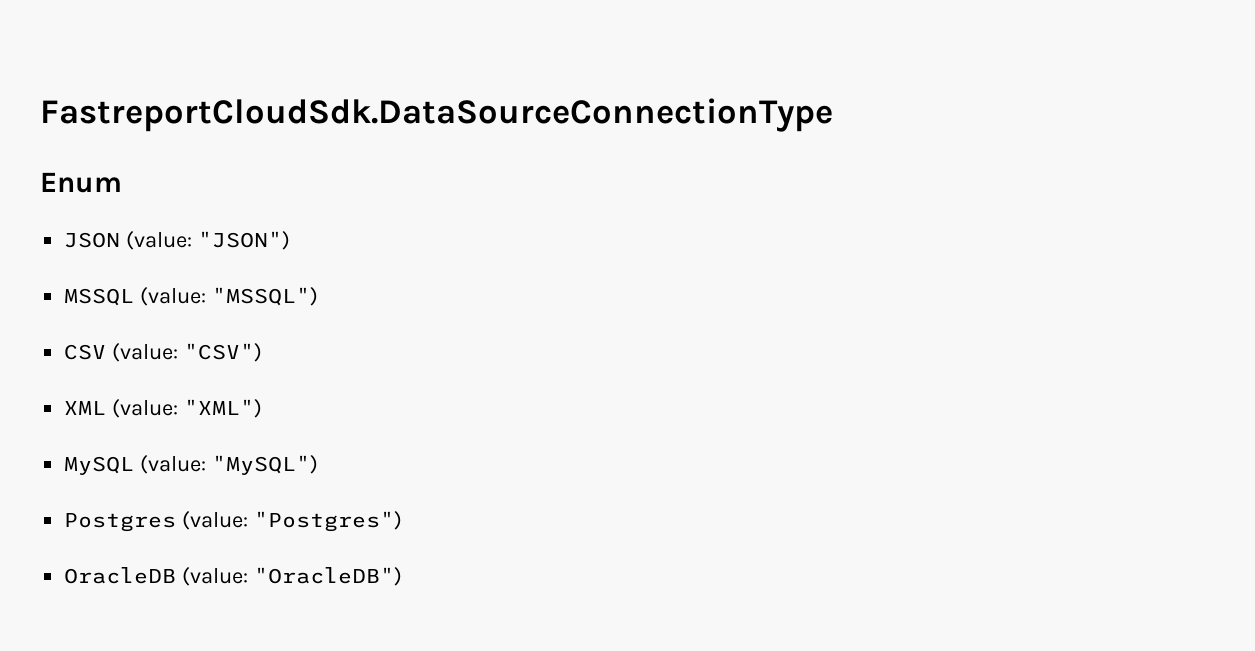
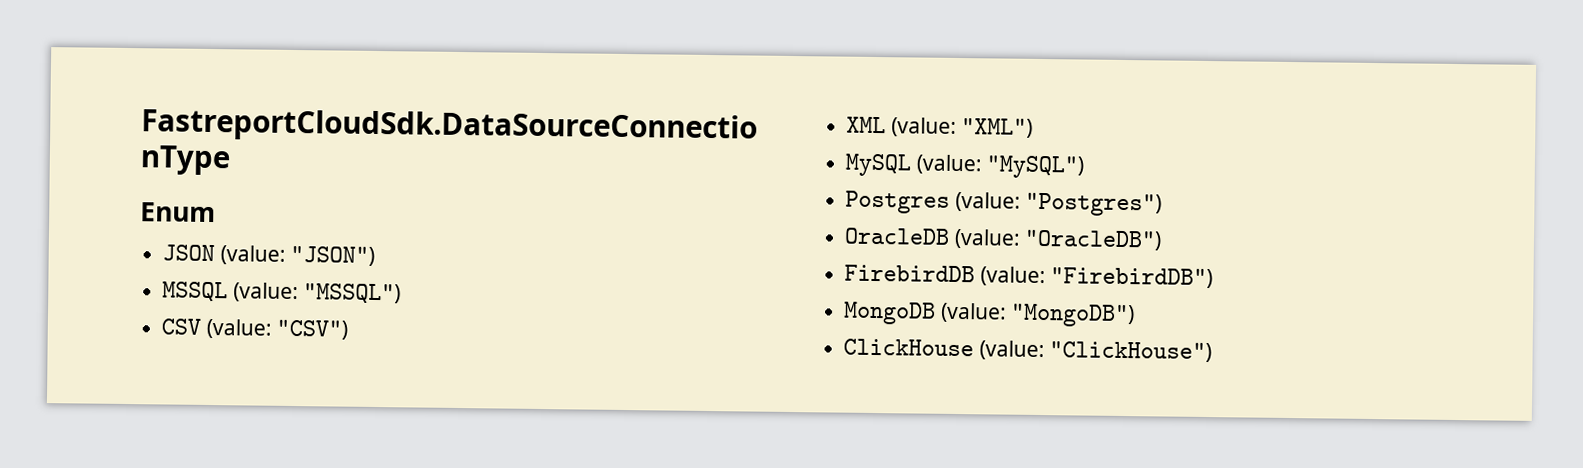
+ FirebirdDB (value: "FirebirdDB")
+ MongoDB (value: "MongoDB")
+ ClickHouse (value: "ClickHouse")

